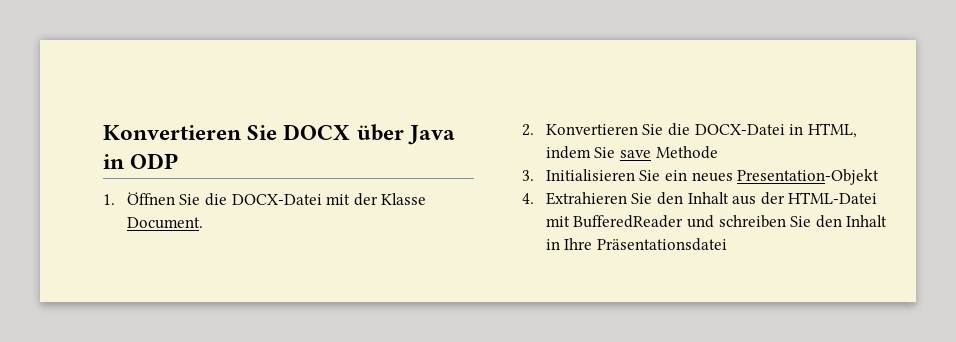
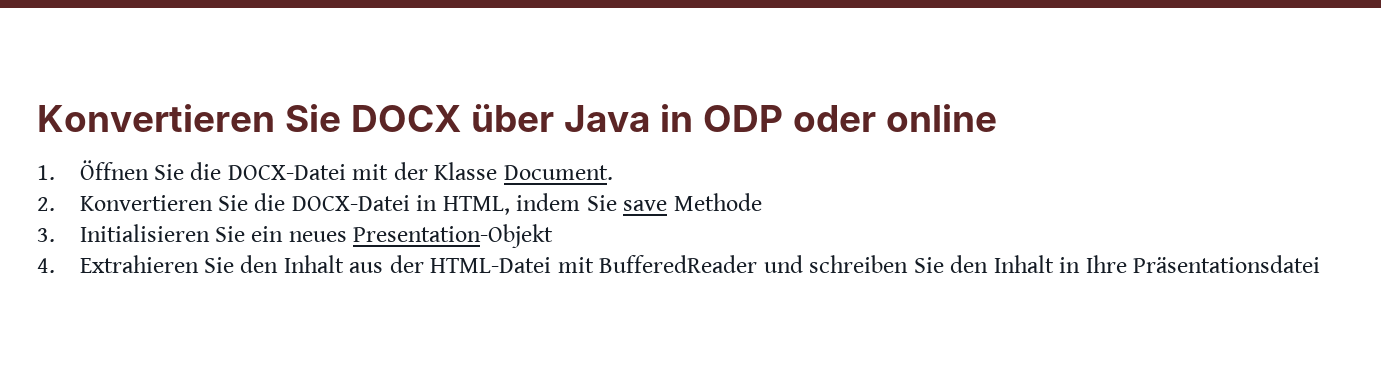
- Konvertieren Sie DOCX über Java in ODP
+ Konvertieren Sie DOCX über Java in ODP oder online

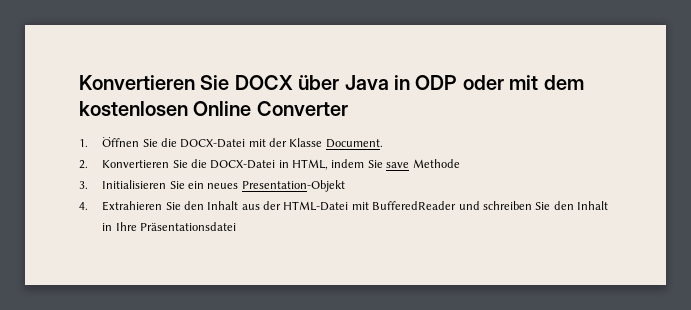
- Konvertieren Sie DOCX über Java in ODP oder online
+ Konvertieren Sie DOCX über Java in ODP oder mit dem kostenlosen Online Converter

